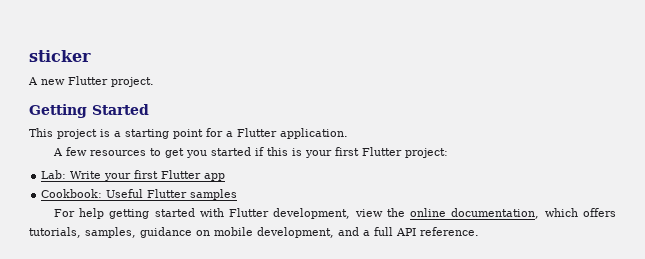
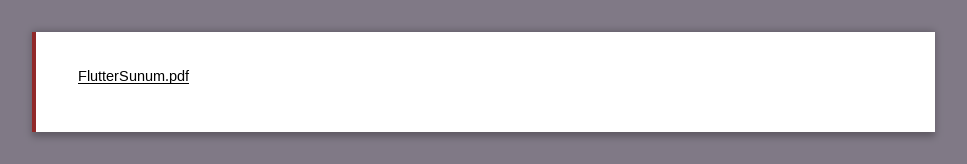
- sticker
- A new Flutter project.
- Getting Started
- This project is a starting point for a Flutter application.
- A few resources to get you started if this is your first Flutter project:
- Lab: Write your first Flutter app
- Cookbook: Useful Flutter samples
- For help getting started with Flutter development, view the online documentation, which offers tutorials, samples, guidance on mobile development, and a full API reference.
+ FlutterSunum.pdf

